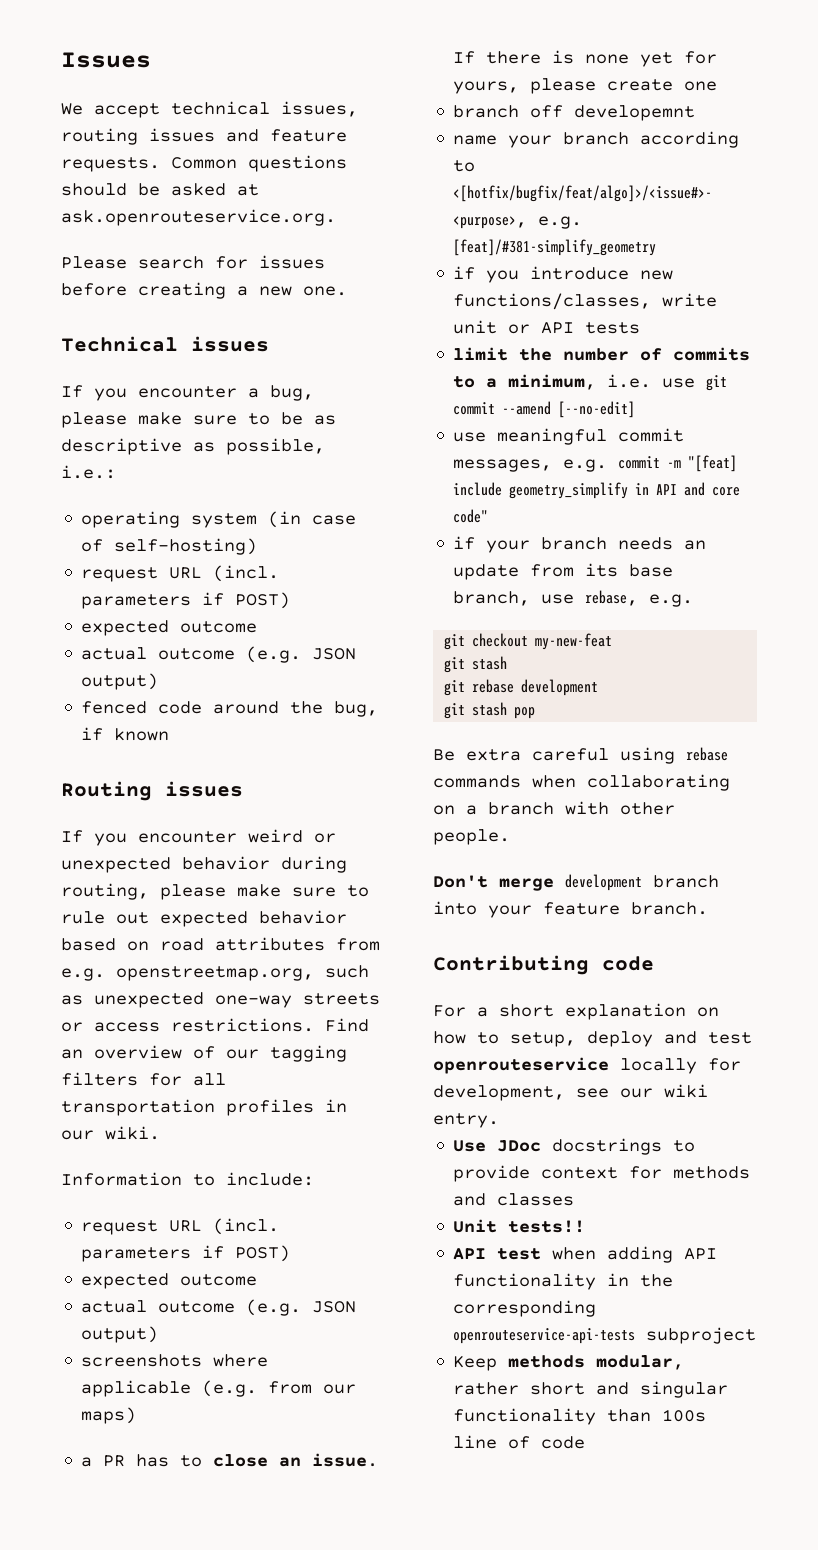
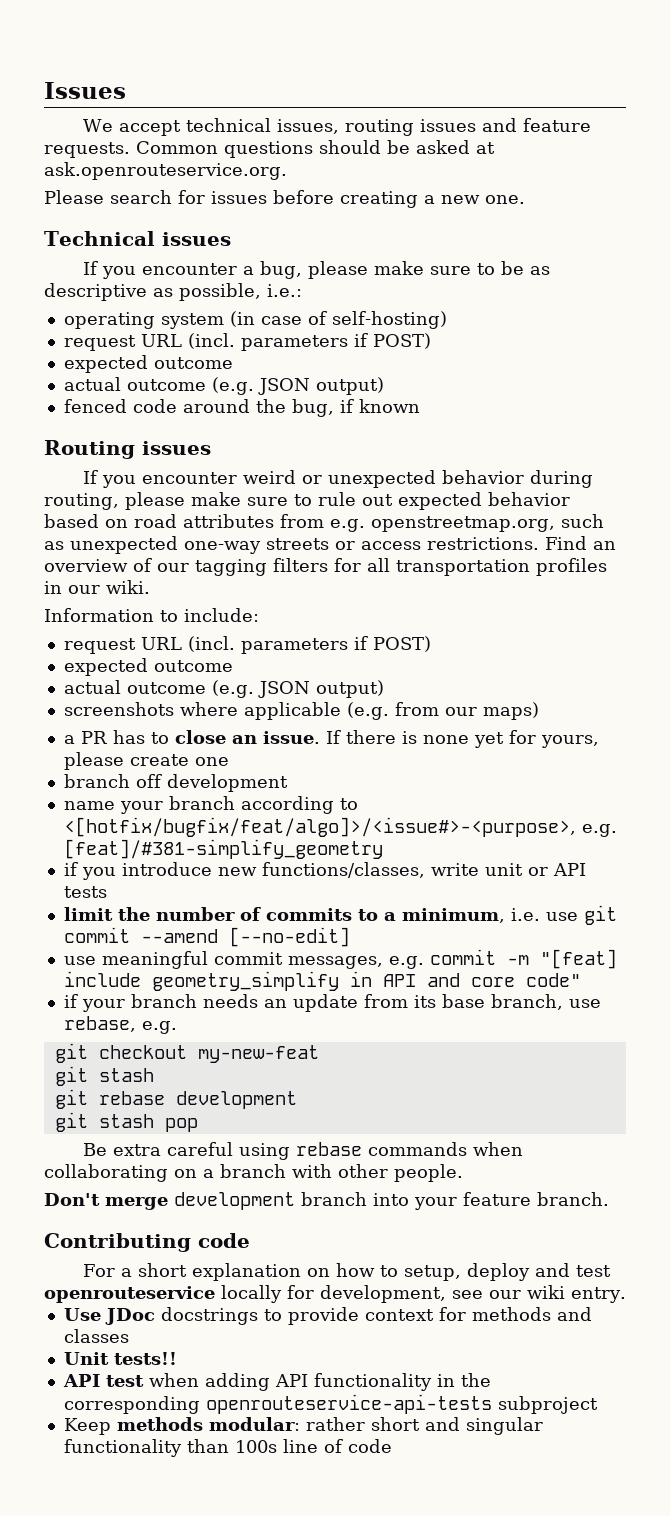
- branch off developemnt
+ branch off development
- Keep methods modular, rather short and singular functionality than 100s line of code
+ Keep methods modular: rather short and singular functionality than 100s line of code

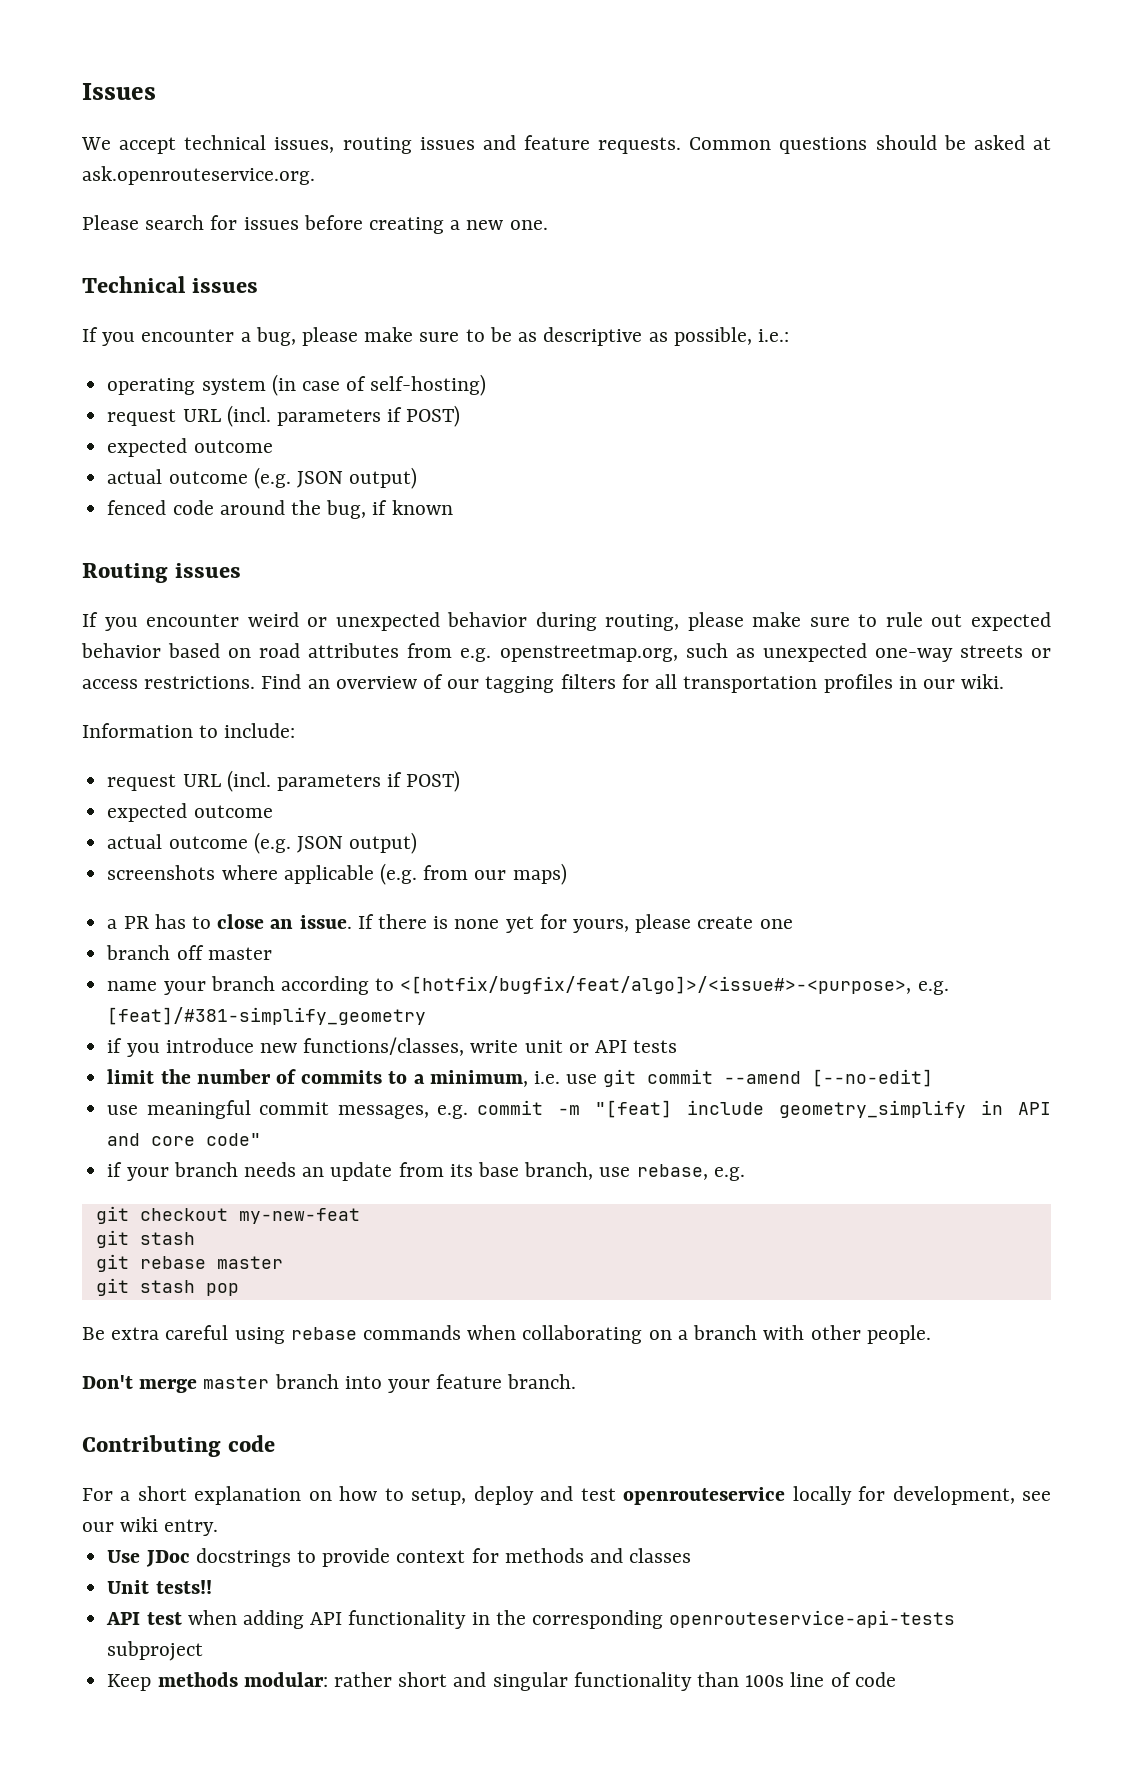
- branch off development
+ branch off master
- git rebase development
+ git rebase master
- Don't merge development branch into your feature branch.
+ Don't merge master branch into your feature branch.

